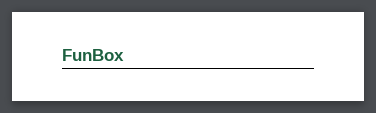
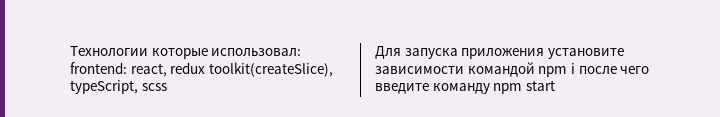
- FunBox
+ Технологии которые использовал: frontend: react, redux toolkit(createSlice), typeScript, scss
+ Для запуска приложения установите зависимости командой npm i после чего введите команду npm start

